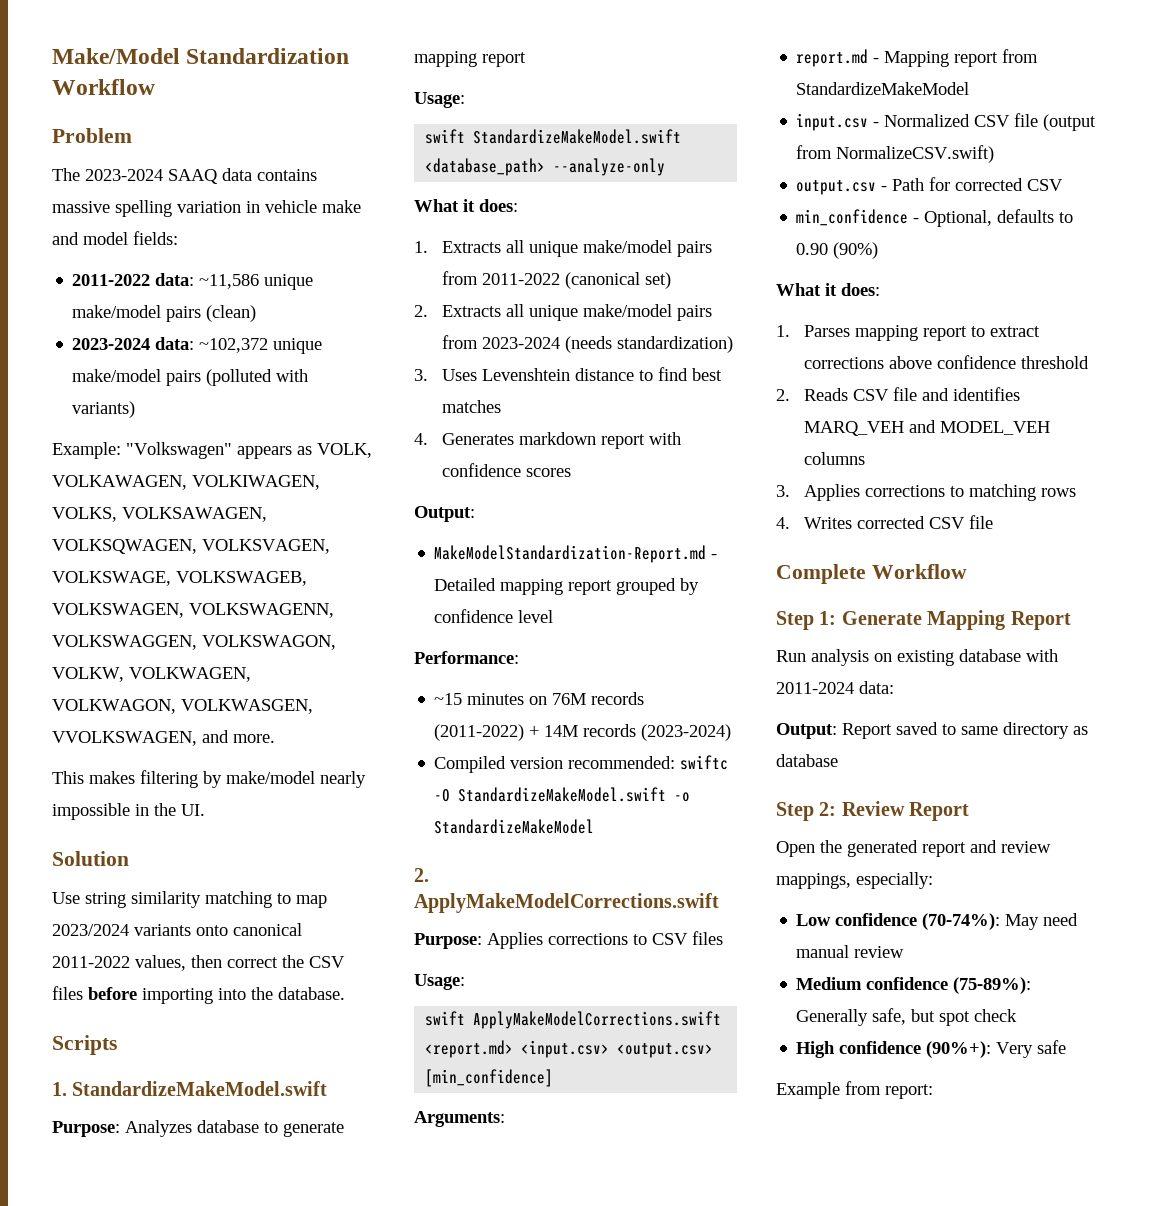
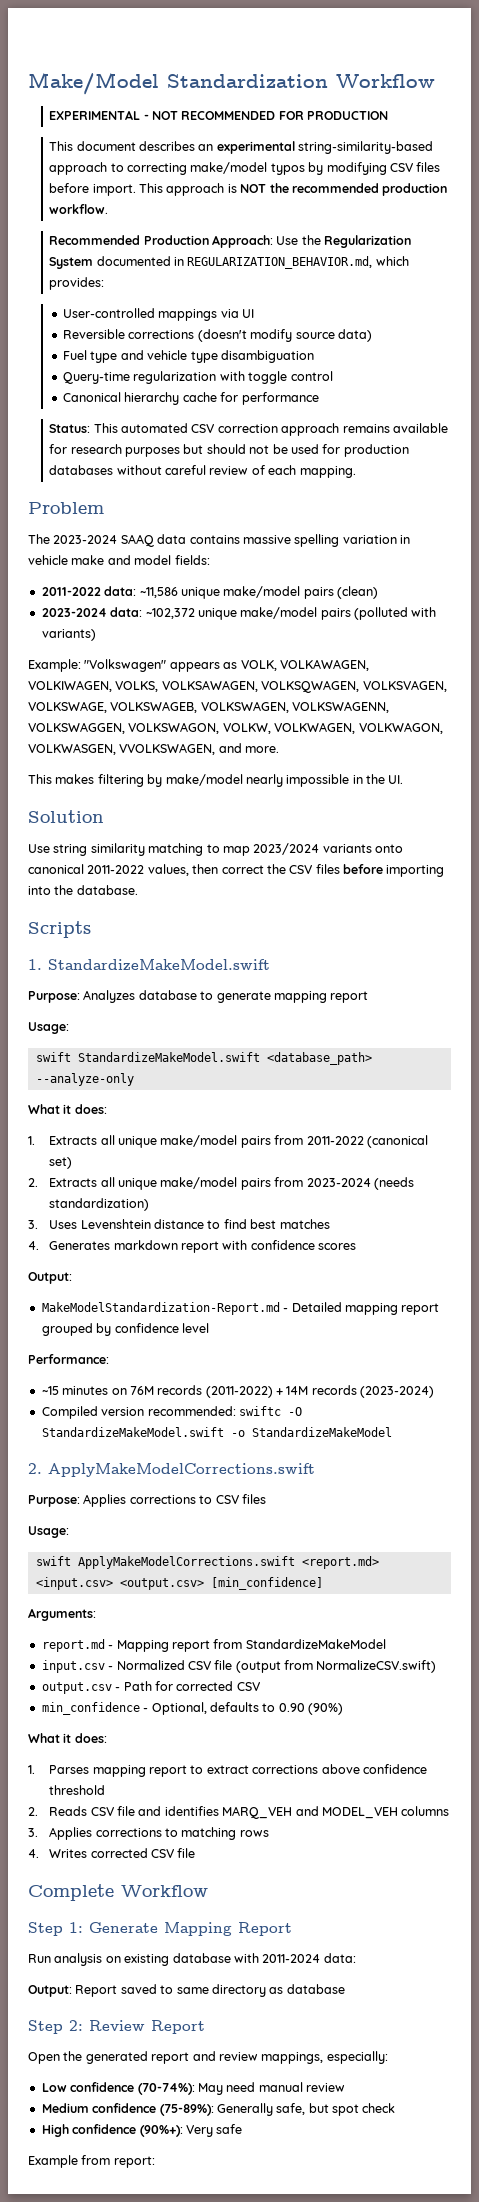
+ EXPERIMENTAL - NOT RECOMMENDED FOR PRODUCTION
+ This document describes an experimental string-similarity-based approach to correcting make/model typos by modifying CSV files before import. This approach is NOT the recommended production workflow.
+ Recommended Production Approach: Use the Regularization System documented in REGULARIZATION_BEHAVIOR.md, which provides:
+ User-controlled mappings via UI
+ Reversible corrections (doesn't modify source data)
+ Fuel type and vehicle type disambiguation
+ Query-time regularization with toggle control
+ Canonical hierarchy cache for performance
+ Status: This automated CSV correction approach remains available for research purposes but should not be used for production databases without careful review of each mapping.

